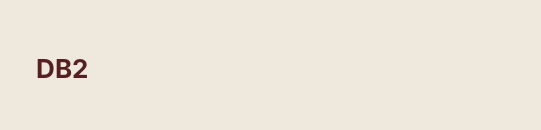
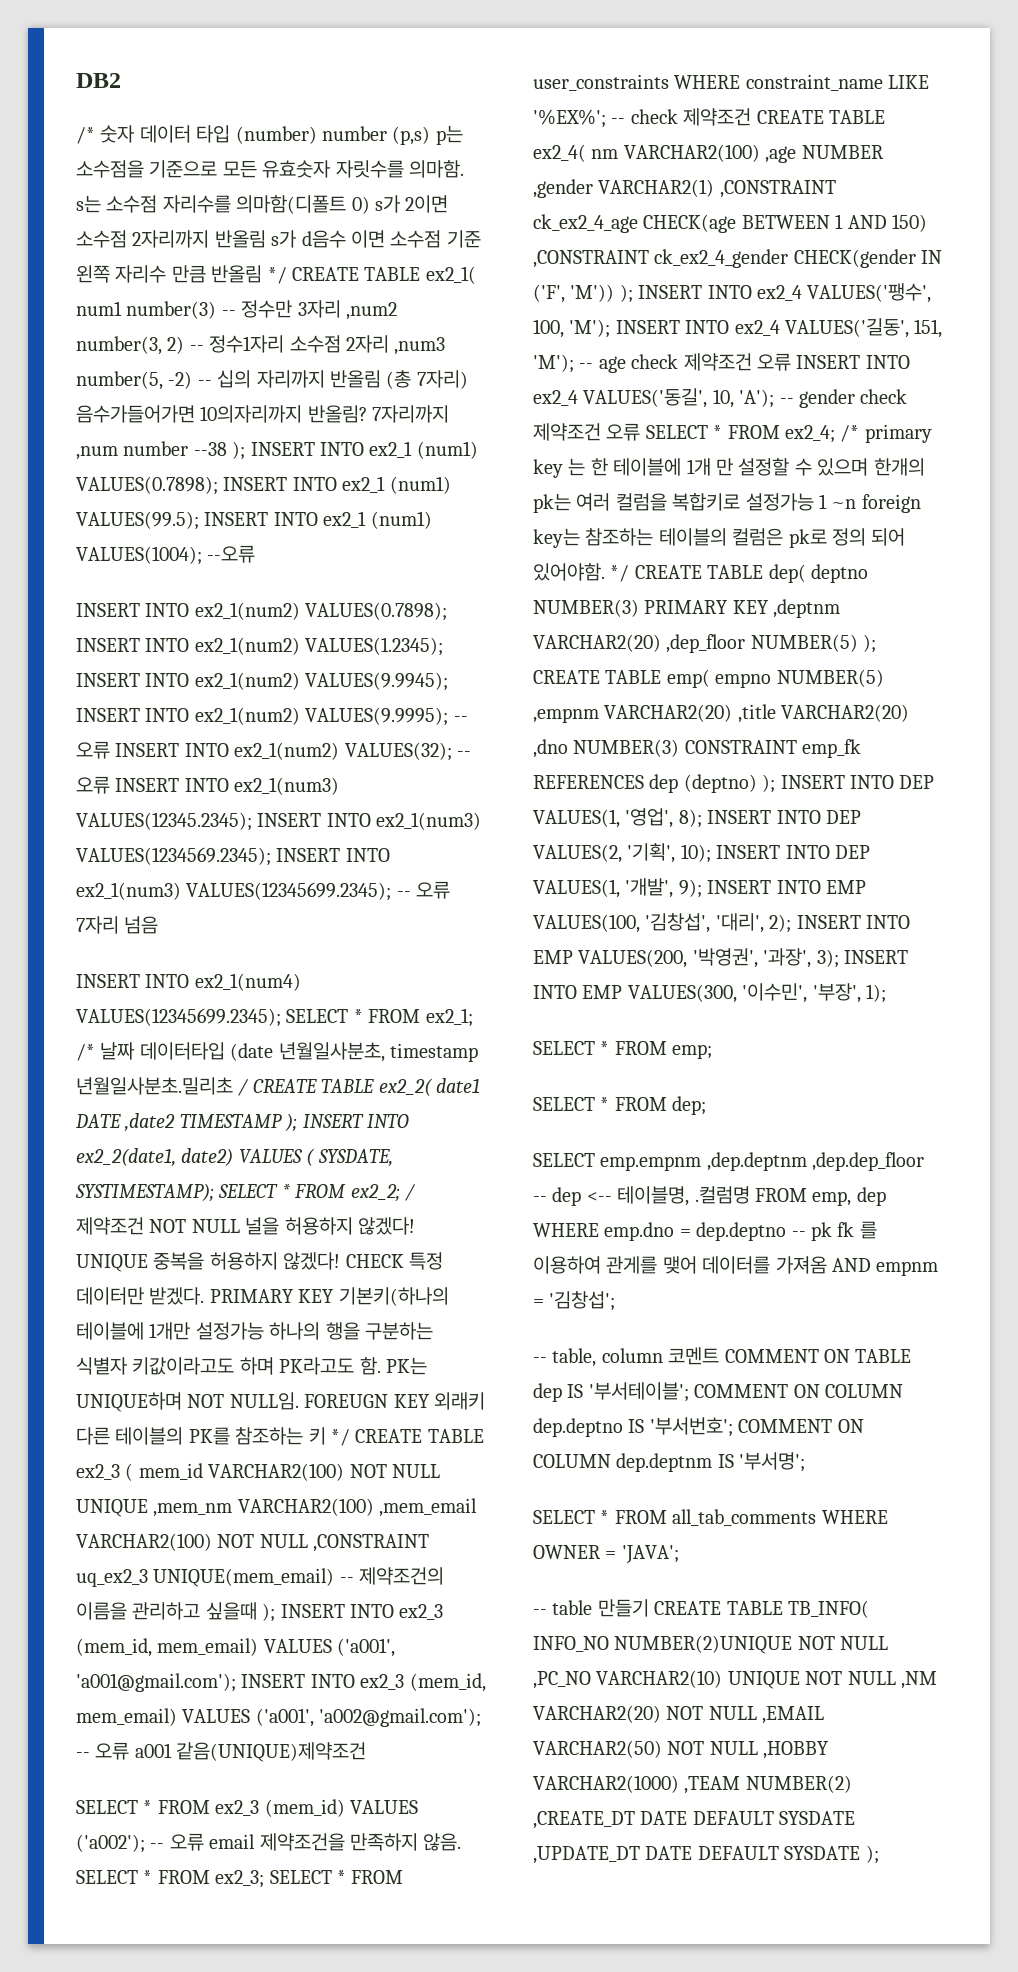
+ /* 숫자 데이터 타입 (number) number (p,s) p는 소수점을 기준으로 모든 유효숫자 자릿수를 의마함. s는 소수점 자리수를 의마함(디폴트 0) s가 2이면 소수점 2자리까지 반올림 s가 d음수 이면 소수점 기준 왼쪽 자리수 만큼 반올림 */ CREATE TABLE ex2_1( num1 number(3) -- 정수만 3자리 ,num2 number(3, 2) -- 정수1자리 소수점 2자리 ,num3 number(5, -2) -- 십의 자리까지 반올림 (총 7자리) 음수가들어가면 10의자리까지 반올림? 7자리까지 ,num number --38 ); INSERT INTO ex2_1 (num1) VALUES(0.7898); INSERT INTO ex2_1 (num1) VALUES(99.5); INSERT INTO ex2_1 (num1) VALUES(1004); --오류
+ INSERT INTO ex2_1(num2) VALUES(0.7898); INSERT INTO ex2_1(num2) VALUES(1.2345); INSERT INTO ex2_1(num2) VALUES(9.9945); INSERT INTO ex2_1(num2) VALUES(9.9995); -- 오류 INSERT INTO ex2_1(num2) VALUES(32); -- 오류 INSERT INTO ex2_1(num3) VALUES(12345.2345); INSERT INTO ex2_1(num3) VALUES(1234569.2345); INSERT INTO ex2_1(num3) VALUES(12345699.2345); -- 오류 7자리 넘음
+ INSERT INTO ex2_1(num4) VALUES(12345699.2345); SELECT * FROM ex2_1; /* 날짜 데이터타입 (date 년월일사분초, timestamp 년월일사분초.밀리초 / CREATE TABLE ex2_2( date1 DATE ,date2 TIMESTAMP ); INSERT INTO ex2_2(date1, date2) VALUES ( SYSDATE, SYSTIMESTAMP); SELECT * FROM ex2_2; / 제약조건 NOT NULL 널을 허용하지 않겠다! UNIQUE 중복을 허용하지 않겠다! CHECK 특정 데이터만 받겠다. PRIMARY KEY 기본키(하나의 테이블에 1개만 설정가능 하나의 행을 구분하는 식별자 키값이라고도 하며 PK라고도 함. PK는 UNIQUE하며 NOT NULL임. FOREUGN KEY 외래키 다른 테이블의 PK를 참조하는 키 */ CREATE TABLE ex2_3 ( mem_id VARCHAR2(100) NOT NULL UNIQUE ,mem_nm VARCHAR2(100) ,mem_email VARCHAR2(100) NOT NULL ,CONSTRAINT uq_ex2_3 UNIQUE(mem_email) -- 제약조건의 이름을 관리하고 싶을때 ); INSERT INTO ex2_3 (mem_id, mem_email) VALUES ('a001', 'a001@gmail.com'); INSERT INTO ex2_3 (mem_id, mem_email) VALUES ('a001', 'a002@gmail.com'); -- 오류 a001 같음(UNIQUE)제약조건
+ SELECT * FROM ex2_3 (mem_id) VALUES ('a002'); -- 오류 email 제약조건을 만족하지 않음. SELECT * FROM ex2_3; SELECT * FROM user_constraints WHERE constraint_name LIKE '%EX%'; -- check 제약조건 CREATE TABLE ex2_4( nm VARCHAR2(100) ,age NUMBER ,gender VARCHAR2(1) ,CONSTRAINT ck_ex2_4_age CHECK(age BETWEEN 1 AND 150) ,CONSTRAINT ck_ex2_4_gender CHECK(gender IN ('F', 'M')) ); INSERT INTO ex2_4 VALUES('팽수', 100, 'M'); INSERT INTO ex2_4 VALUES('길동', 151, 'M'); -- age check 제약조건 오류 INSERT INTO ex2_4 VALUES('동길', 10, 'A'); -- gender check 제약조건 오류 SELECT * FROM ex2_4; /* primary key 는 한 테이블에 1개 만 설정할 수 있으며 한개의 pk는 여러 컬럼을 복합키로 설정가능 1 ~n foreign key는 참조하는 테이블의 컬럼은 pk로 정의 되어 있어야함. */ CREATE TABLE dep( deptno NUMBER(3) PRIMARY KEY ,deptnm VARCHAR2(20) ,dep_floor NUMBER(5) ); CREATE TABLE emp( empno NUMBER(5) ,empnm VARCHAR2(20) ,title VARCHAR2(20) ,dno NUMBER(3) CONSTRAINT emp_fk REFERENCES dep (deptno) ); INSERT INTO DEP VALUES(1, '영업', 8); INSERT INTO DEP VALUES(2, '기획', 10); INSERT INTO DEP VALUES(1, '개발', 9); INSERT INTO EMP VALUES(100, '김창섭', '대리', 2); INSERT INTO EMP VALUES(200, '박영권', '과장', 3); INSERT INTO EMP VALUES(300, '이수민', '부장', 1);
+ SELECT * FROM emp;
+ SELECT * FROM dep;
+ SELECT emp.empnm ,dep.deptnm ,dep.dep_floor -- dep <-- 테이블명, .컬럼명 FROM emp, dep WHERE emp.dno = dep.deptno -- pk fk 를 이용하여 관게를 맺어 데이터를 가져옴 AND empnm = '김창섭';
+ -- table, column 코멘트 COMMENT ON TABLE dep IS '부서테이블'; COMMENT ON COLUMN dep.deptno IS '부서번호'; COMMENT ON COLUMN dep.deptnm IS '부서명';
+ SELECT * FROM all_tab_comments WHERE OWNER = 'JAVA';
+ -- table 만들기 CREATE TABLE TB_INFO( INFO_NO NUMBER(2)UNIQUE NOT NULL ,PC_NO VARCHAR2(10) UNIQUE NOT NULL ,NM VARCHAR2(20) NOT NULL ,EMAIL VARCHAR2(50) NOT NULL ,HOBBY VARCHAR2(1000) ,TEAM NUMBER(2) ,CREATE_DT DATE DEFAULT SYSDATE ,UPDATE_DT DATE DEFAULT SYSDATE );

